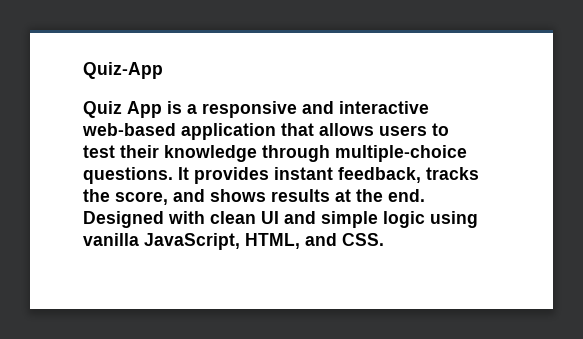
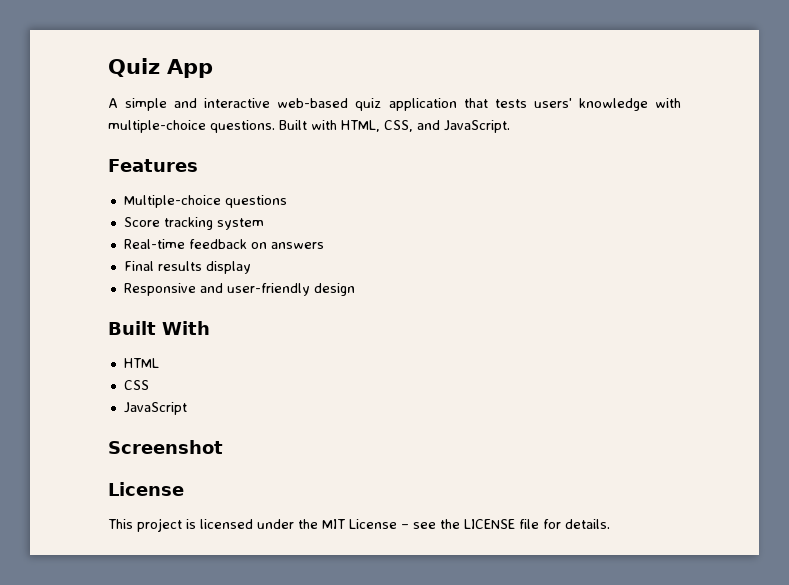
- Quiz-App
- Quiz App is a responsive and interactive web-based application that allows users to test their knowledge through multiple-choice questions. It provides instant feedback, tracks the score, and shows results at the end. Designed with clean UI and simple logic using vanilla JavaScript, HTML, and CSS.
+ Quiz App
+ A simple and interactive web-based quiz application that tests users' knowledge with multiple-choice questions. Built with HTML, CSS, and JavaScript.
+ Features
+ Multiple-choice questions
+ Score tracking system
+ Real-time feedback on answers
+ Final results display
+ Responsive and user-friendly design
+ Built With
+ HTML
+ CSS
+ JavaScript
+ Screenshot
+ License
+ This project is licensed under the MIT License – see the LICENSE file for details.

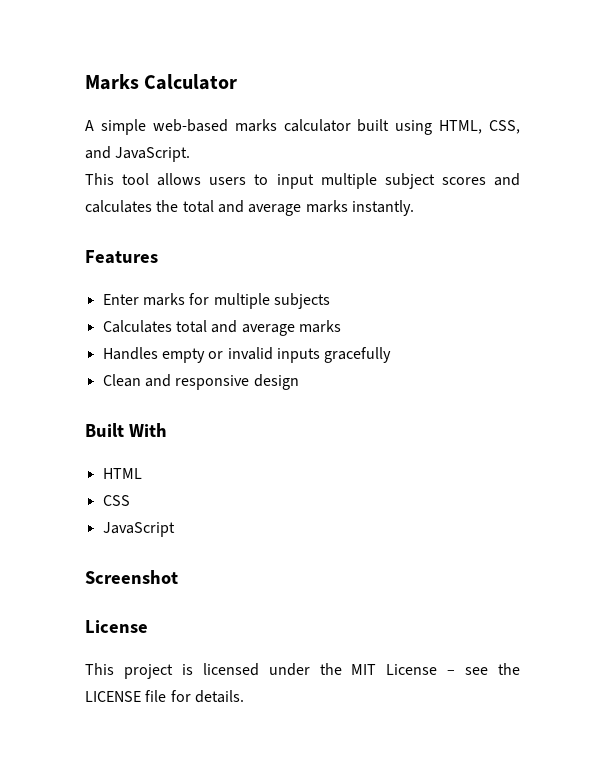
- Quiz App
+ Marks Calculator
- A simple and interactive web-based quiz application that tests users' knowledge with multiple-choice questions. Built with HTML, CSS, and JavaScript.
+ A simple web-based marks calculator built using HTML, CSS, and JavaScript.
+ This tool allows users to input multiple subject scores and calculates the total and average marks instantly.
  Features
- Multiple-choice questions
- Score tracking system
- Real-time feedback on answers
- Final results display
- Responsive and user-friendly design
+ Enter marks for multiple subjects
+ Calculates total and average marks
+ Handles empty or invalid inputs gracefully
+ Clean and responsive design

